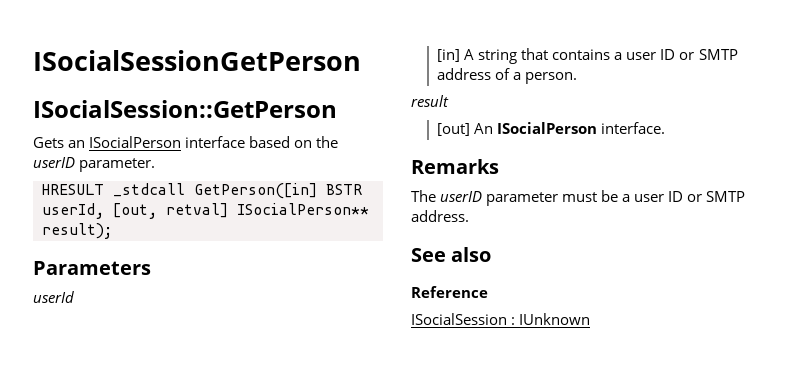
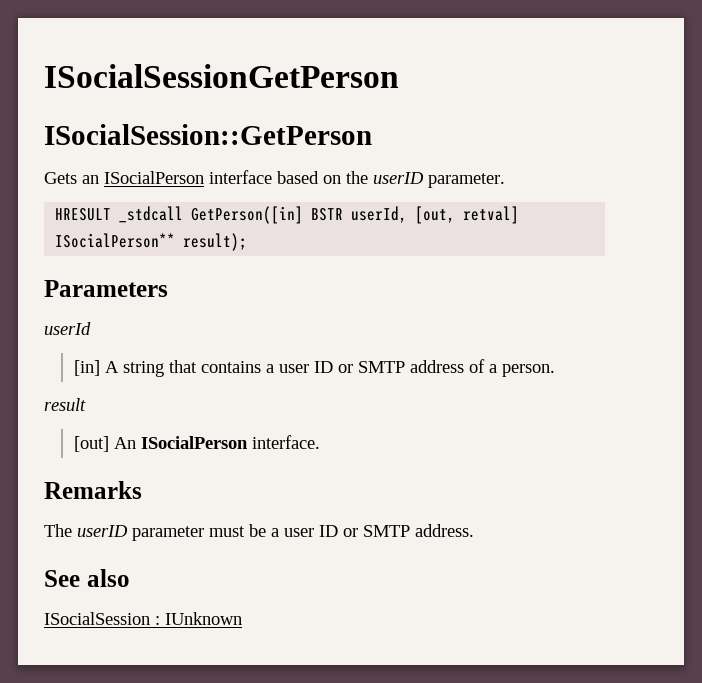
- Reference

